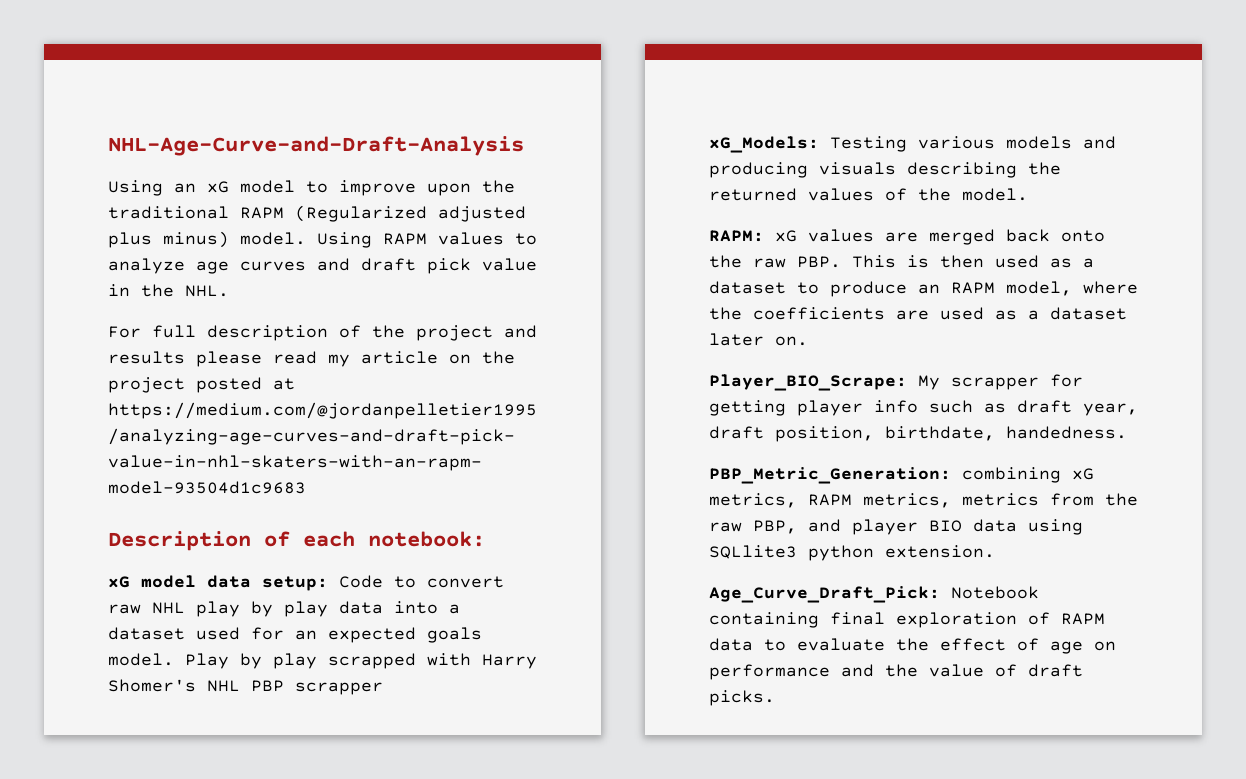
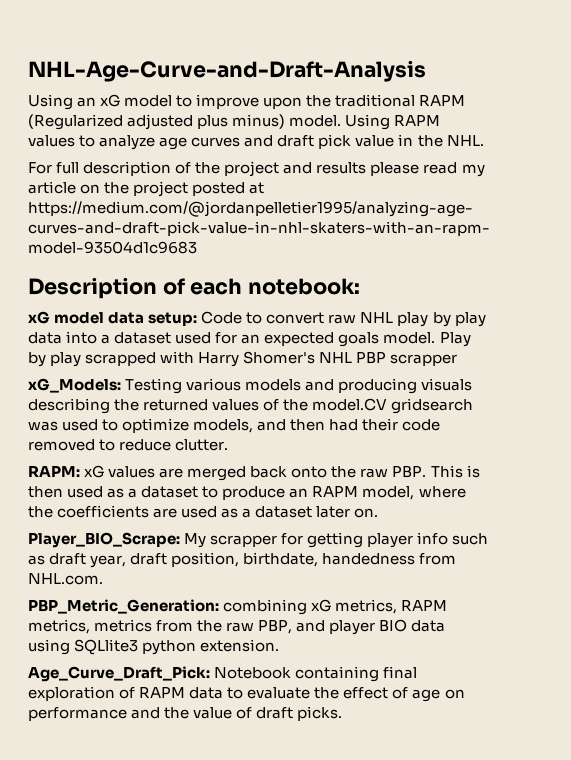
- xG_Models: Testing various models and producing visuals describing the returned values of the model.
+ xG_Models: Testing various models and producing visuals describing the returned values of the model.CV gridsearch was used to optimize models, and then had their code removed to reduce clutter.
- Player_BIO_Scrape: My scrapper for getting player info such as draft year, draft position, birthdate, handedness.
+ Player_BIO_Scrape: My scrapper for getting player info such as draft year, draft position, birthdate, handedness from NHL.com.

